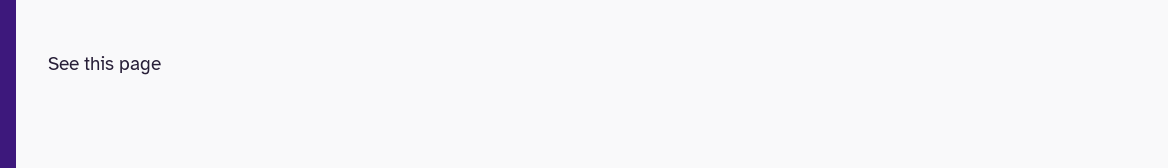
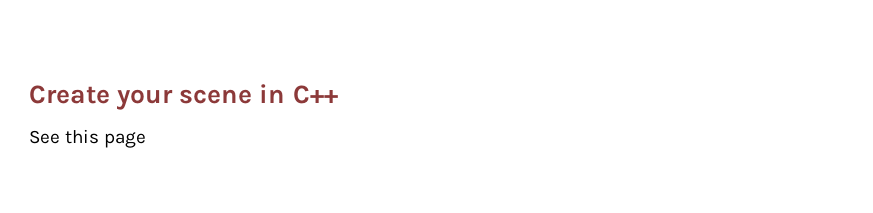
+ Create your scene in C++

